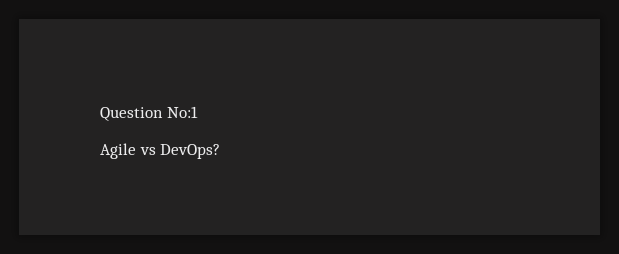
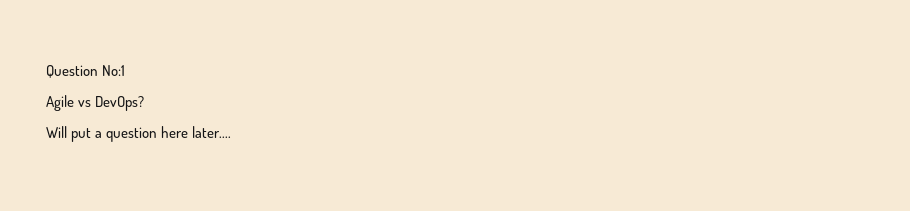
+ Will put a question here later....

